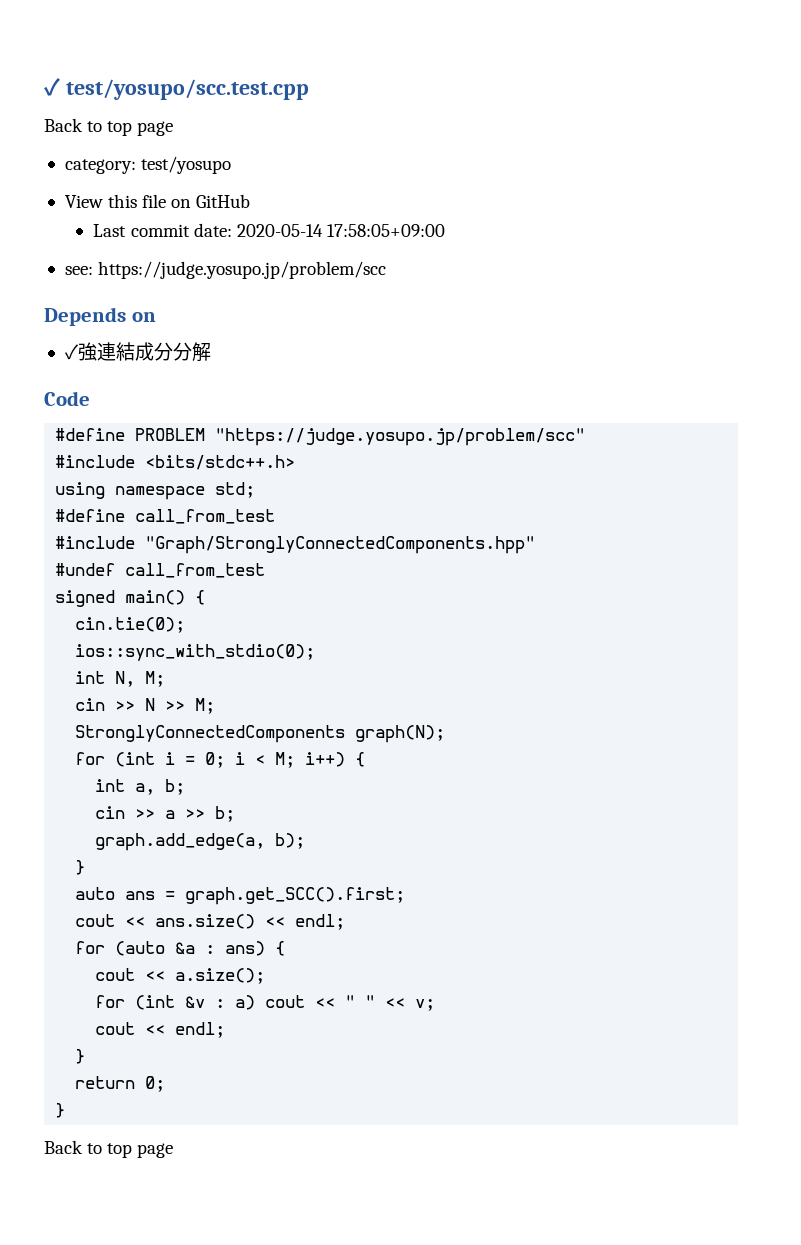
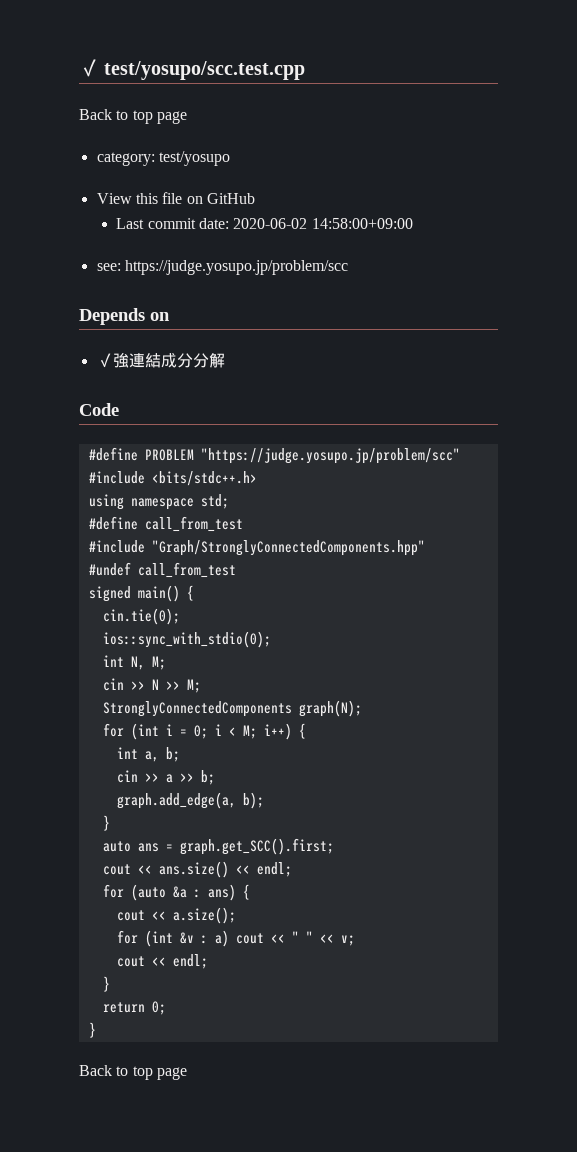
- Last commit date: 2020-05-14 17:58:05+09:00
+ Last commit date: 2020-06-02 14:58:00+09:00

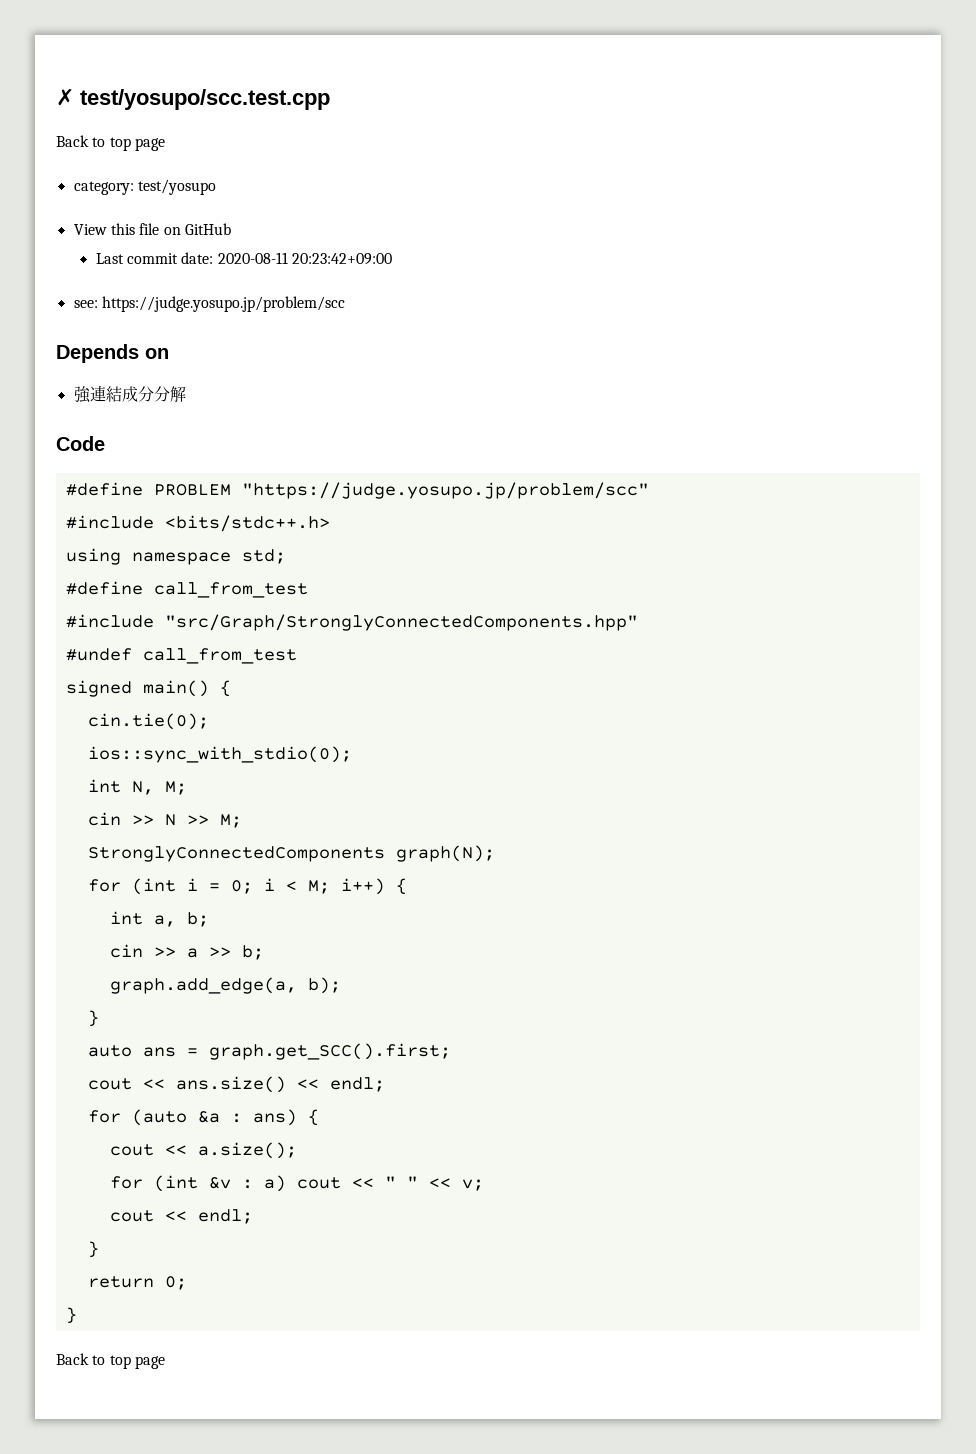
- ✓ test/yosupo/scc.test.cpp
+ ✗ test/yosupo/scc.test.cpp
- Last commit date: 2020-06-02 14:58:00+09:00
+ Last commit date: 2020-08-11 20:23:42+09:00
- ✓強連結成分分解
+ 強連結成分分解
- #include "Graph/StronglyConnectedComponents.hpp"
+ #include "src/Graph/StronglyConnectedComponents.hpp"

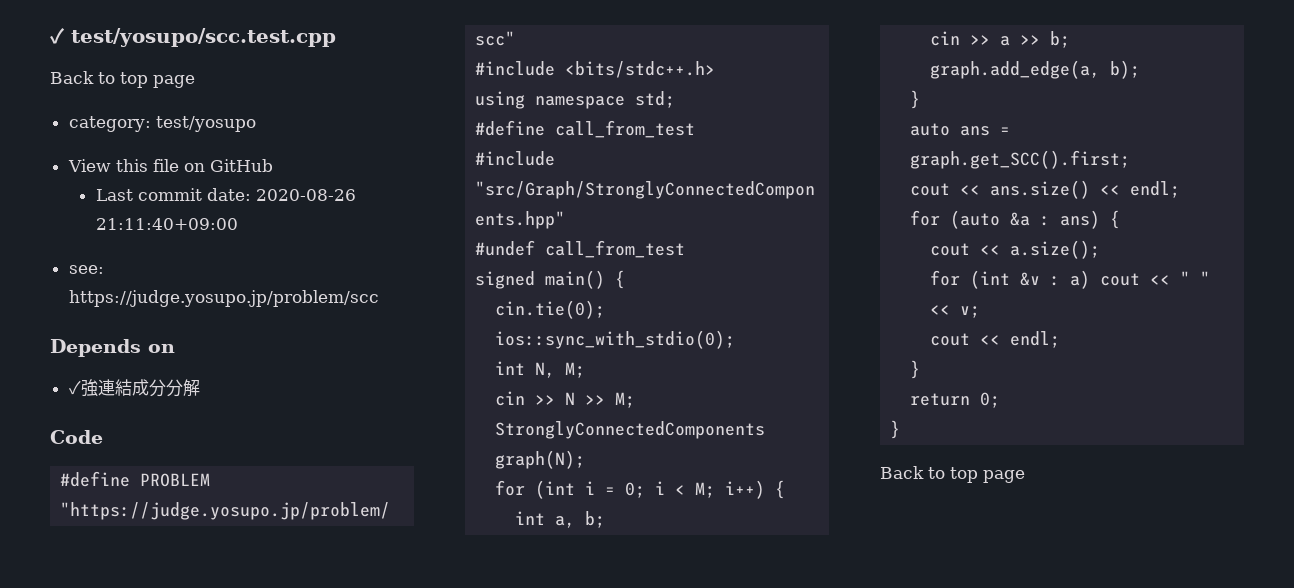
- ✗ test/yosupo/scc.test.cpp
+ ✓ test/yosupo/scc.test.cpp
- Last commit date: 2020-08-11 20:23:42+09:00
+ Last commit date: 2020-08-26 21:11:40+09:00
- 強連結成分分解
+ ✓強連結成分分解

